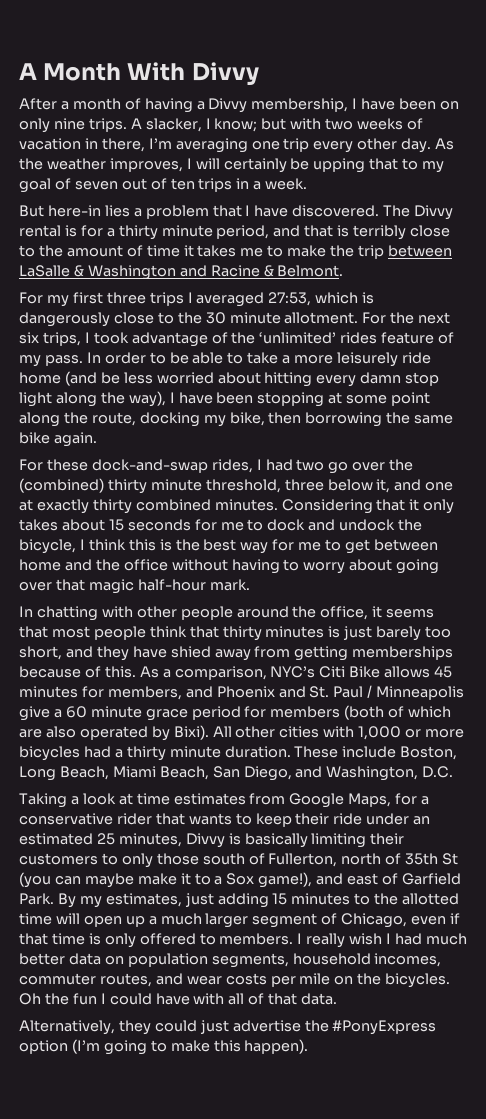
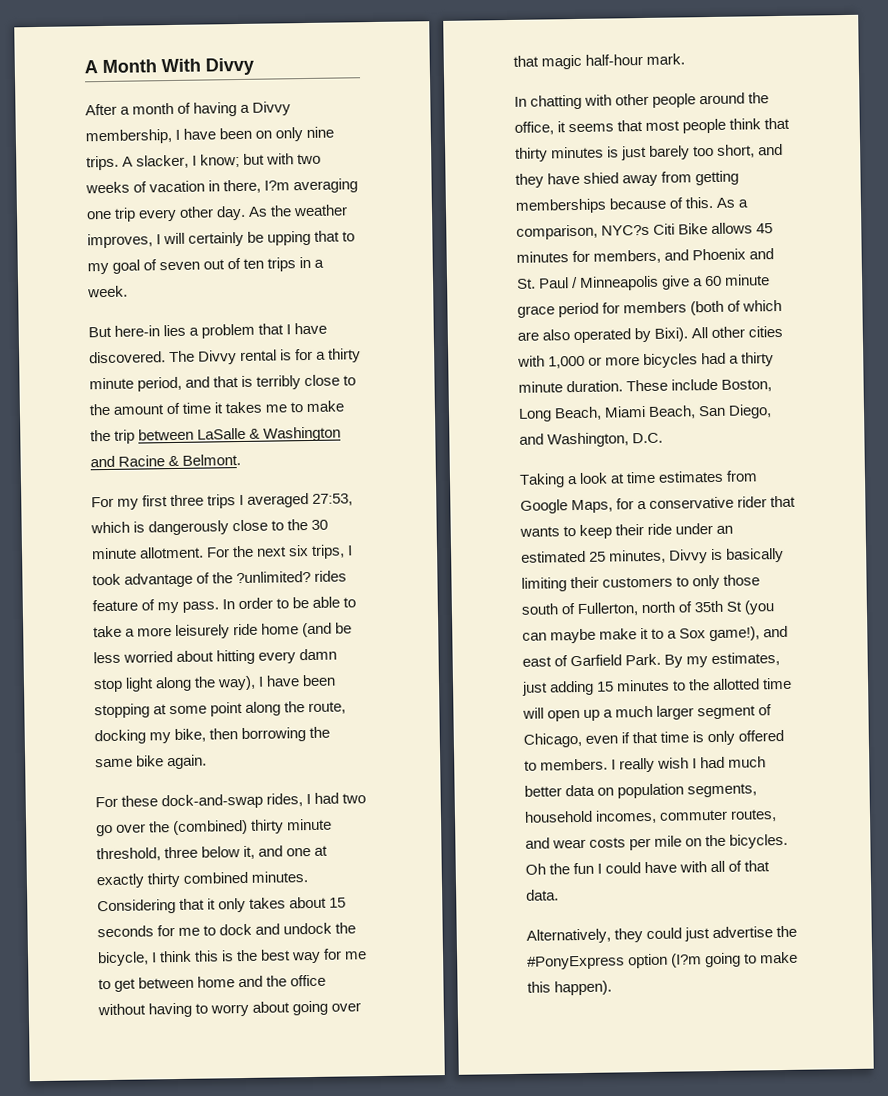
- A slacker, I know; but with two weeks of vacation in there, I’m averaging one trip every other day.
+ A slacker, I know; but with two weeks of vacation in there, I?m averaging one trip every other day.
- For the next six trips, I took advantage of the ‘unlimited’ rides feature of my pass.
+ For the next six trips, I took advantage of the ?unlimited? rides feature of my pass.
- As a comparison, NYC’s Citi Bike allows 45 minutes for members, and Phoenix and St. Paul / Minneapolis give a 60 minute grace period for members (both of which are also operated by Bixi).
+ As a comparison, NYC?s Citi Bike allows 45 minutes for members, and Phoenix and St. Paul / Minneapolis give a 60 minute grace period for members (both of which are also operated by Bixi).
- Alternatively, they could just advertise the #PonyExpress option (I’m going to make this happen).
+ Alternatively, they could just advertise the #PonyExpress option (I?m going to make this happen).

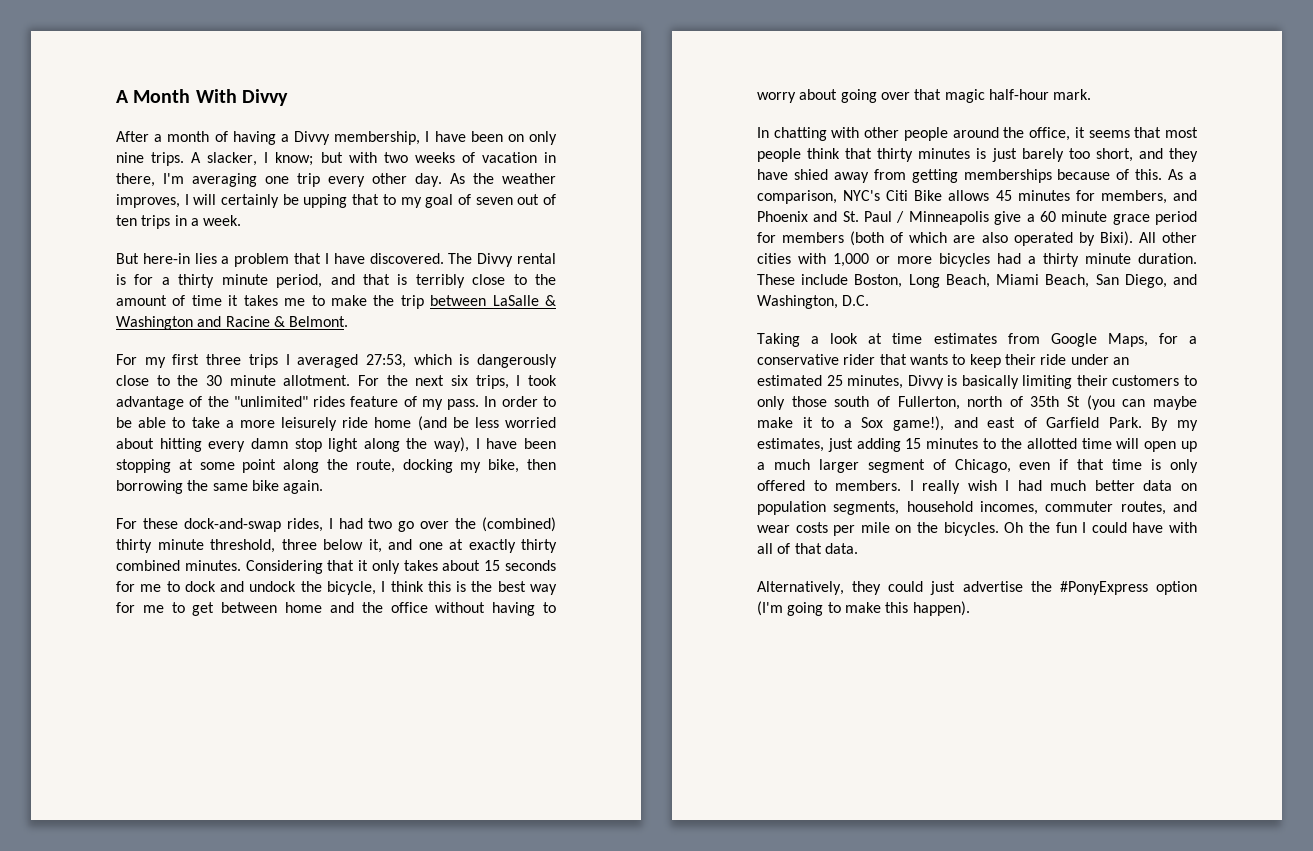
- A slacker, I know; but with two weeks of vacation in there, I?m averaging one trip every other day.
+ A slacker, I know; but with two weeks of vacation in there, I'm averaging one trip every other day.
- For the next six trips, I took advantage of the ?unlimited? rides feature of my pass.
+ For the next six trips, I took advantage of the "unlimited" rides feature of my pass.
- As a comparison, NYC?s Citi Bike allows 45 minutes for members, and Phoenix and St. Paul / Minneapolis give a 60 minute grace period for members (both of which are also operated by Bixi).
+ As a comparison, NYC's Citi Bike allows 45 minutes for members, and Phoenix and St. Paul / Minneapolis give a 60 minute grace period for members (both of which are also operated by Bixi).
- Alternatively, they could just advertise the #PonyExpress option (I?m going to make this happen).
+ Alternatively, they could just advertise the #PonyExpress option (I'm going to make this happen).

